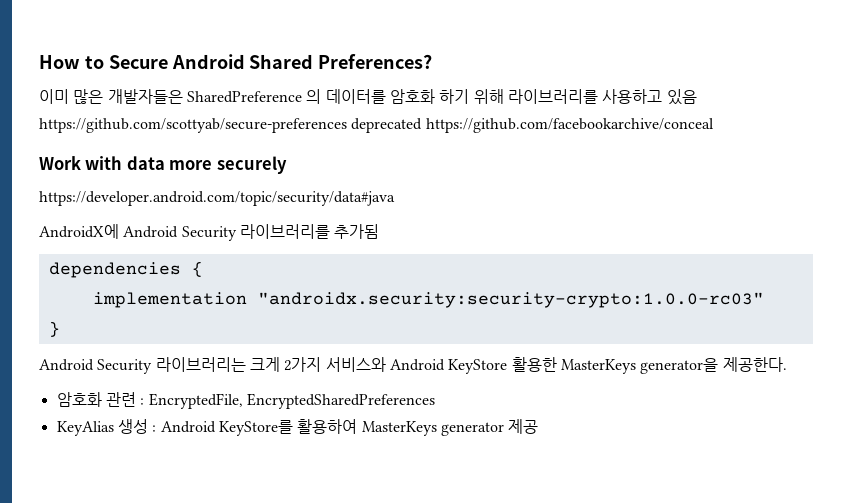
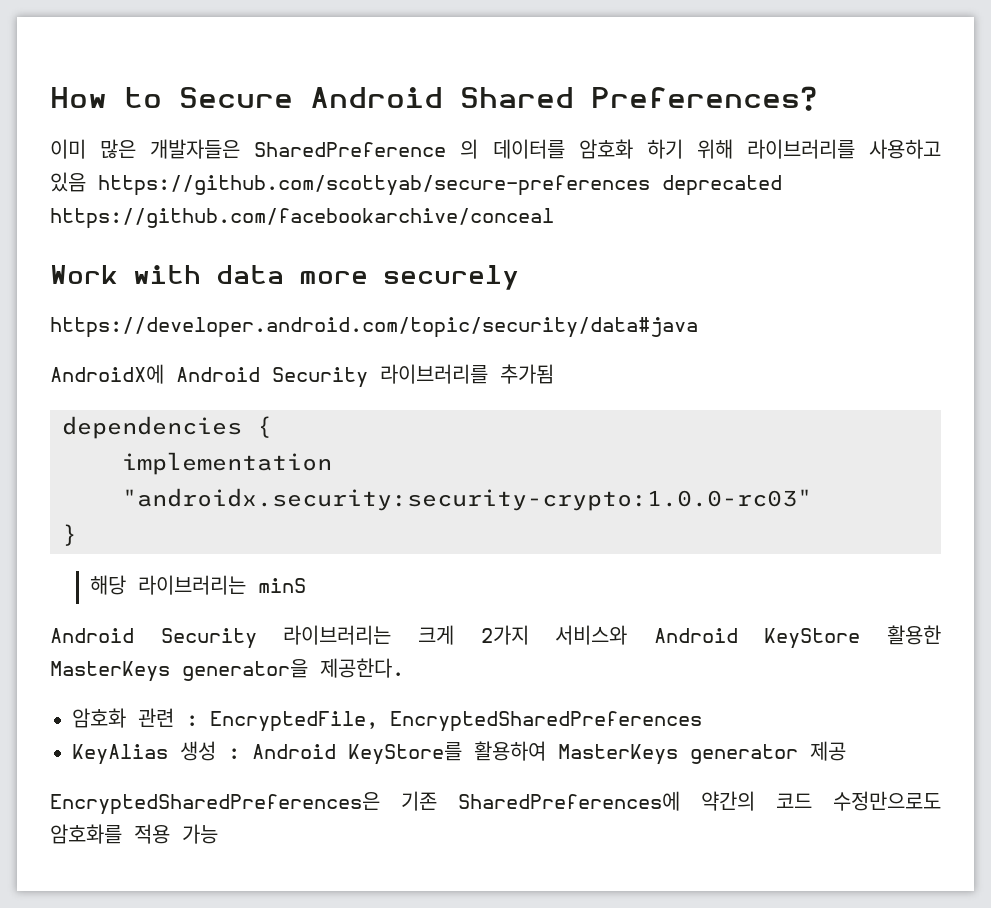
+ 해당 라이브러리는 minS
+ EncryptedSharedPreferences은 기존 SharedPreferences에 약간의 코드 수정만으로도 암호화를 적용 가능

